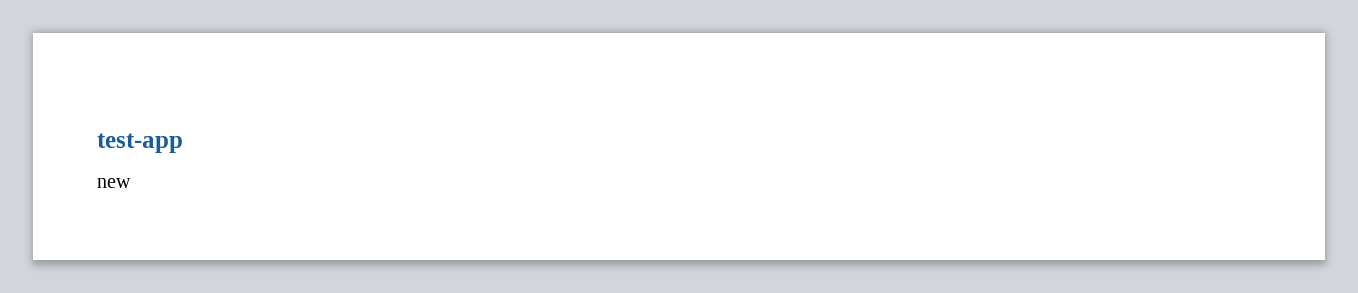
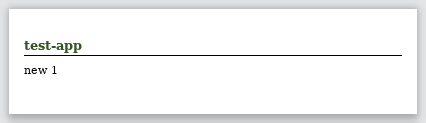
- new
+ new 1

